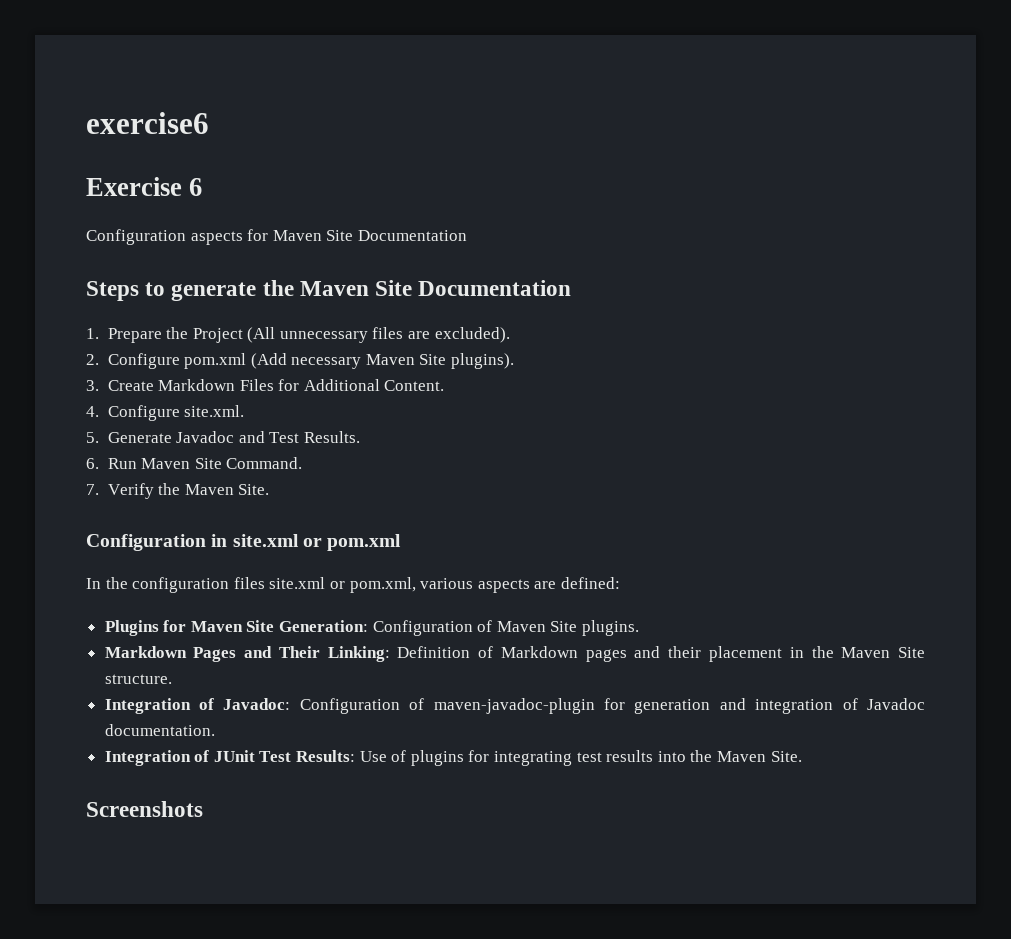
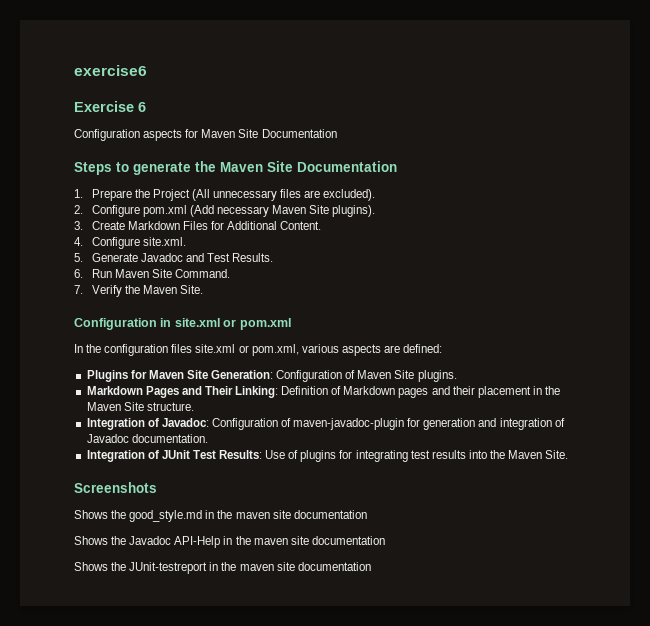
+ Shows the good_style.md in the maven site documentation
+ Shows the Javadoc API-Help in the maven site documentation
+ Shows the JUnit-testreport in the maven site documentation

